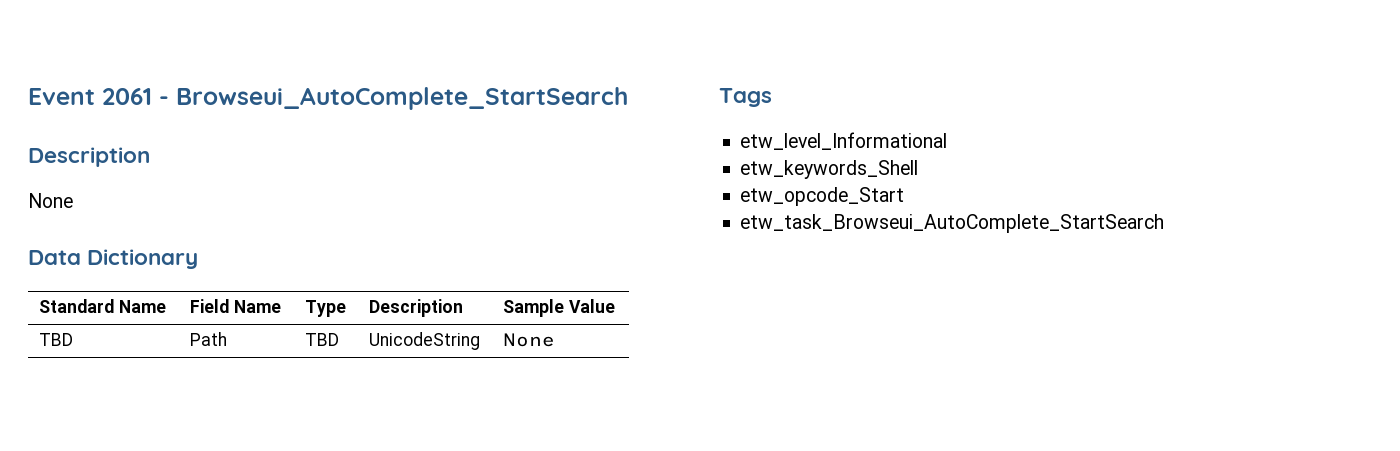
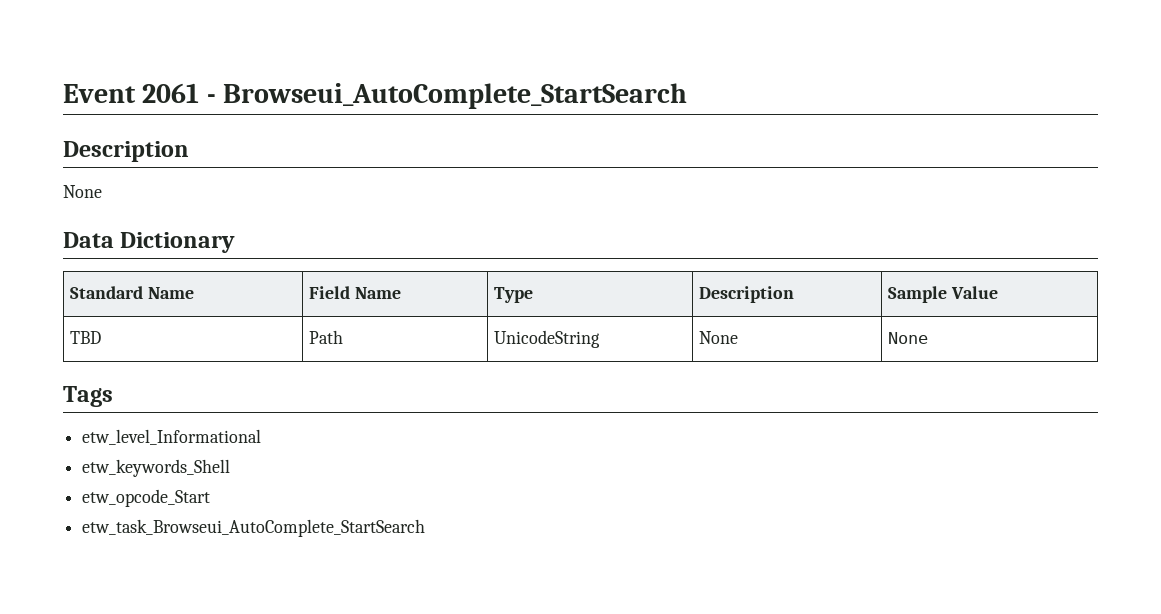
- TBD | Path | TBD | UnicodeString | None
+ TBD | Path | UnicodeString | None | None

